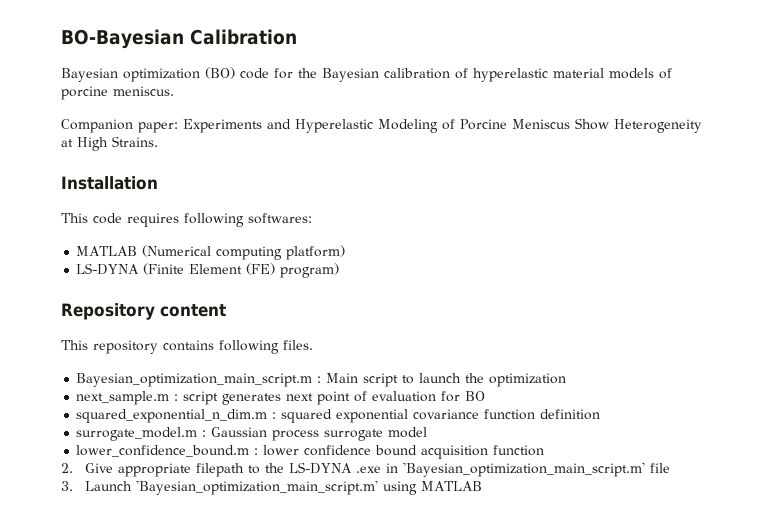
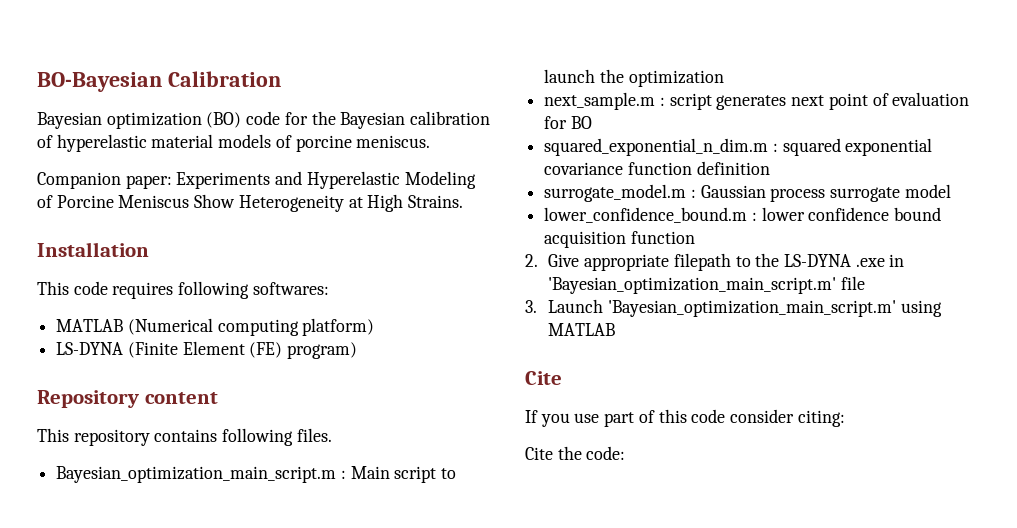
  3. Launch 'Bayesian_optimization_main_script.m' using MATLAB
+ Cite
+ If you use part of this code consider citing:
+ Cite the code:

